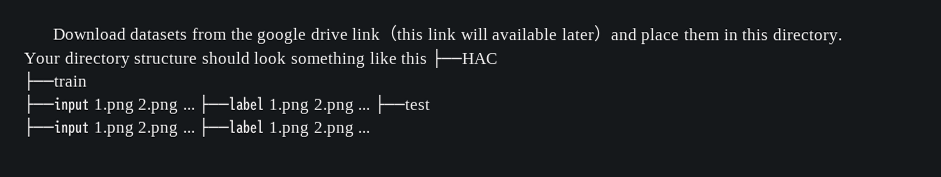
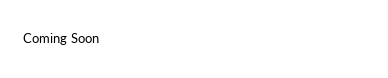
- Download datasets from the google drive link（this link will available later）and place them in this directory. Your directory structure should look something like this ├──HAC
- ├──train
- ├──input 1.png 2.png ... ├──label 1.png 2.png ... ├──test
- ├──input 1.png 2.png ... ├──label 1.png 2.png ...
+ Coming Soon

